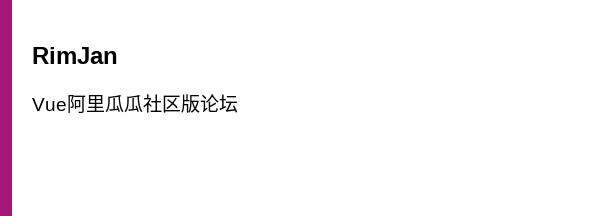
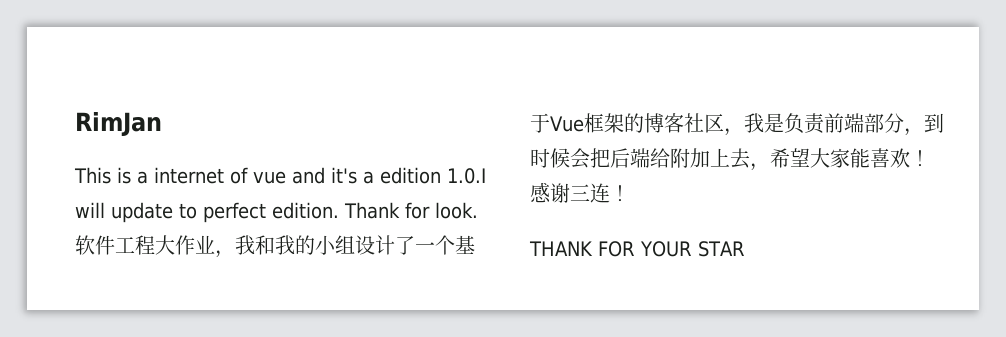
- Vue阿里瓜瓜社区版论坛
+ This is a internet of vue and it's a edition 1.0.I will update to perfect edition. Thank for look.软件工程大作业，我和我的小组设计了一个基于Vue框架的博客社区，我是负责前端部分，到时候会把后端给附加上去，希望大家能喜欢！感谢三连！
+ THANK FOR YOUR STAR

